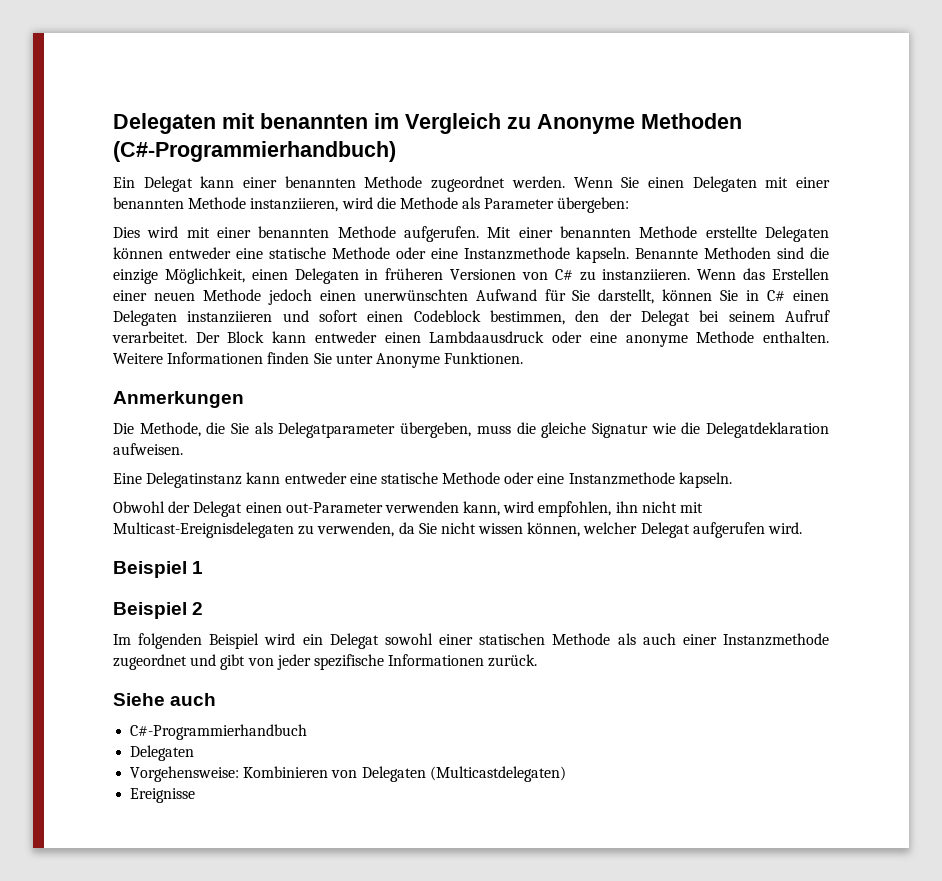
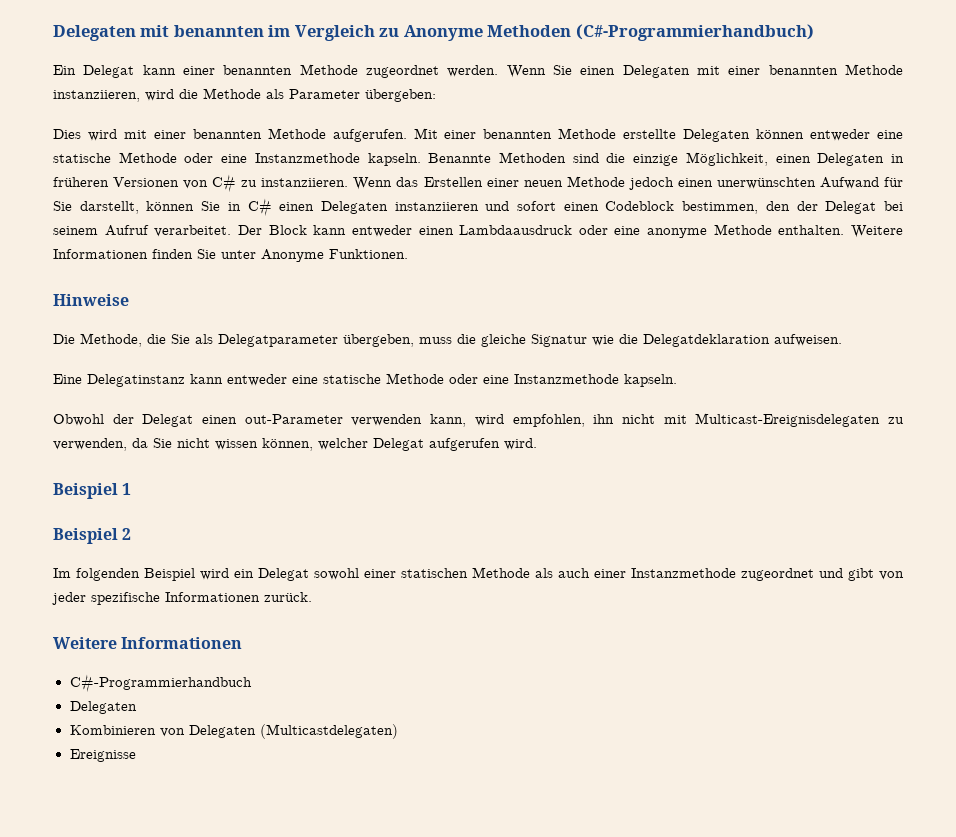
- Anmerkungen
+ Hinweise
  Im folgenden Beispiel wird ein Delegat sowohl einer statischen Methode als auch einer Instanzmethode zugeordnet und gibt von jeder spezifische Informationen zurück.
- Siehe auch
+ Weitere Informationen
- Vorgehensweise: Kombinieren von Delegaten (Multicastdelegaten)
+ Kombinieren von Delegaten (Multicastdelegaten)

